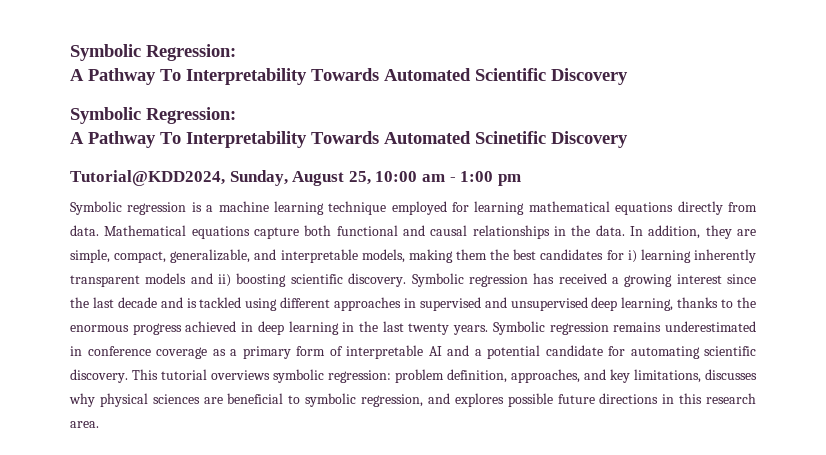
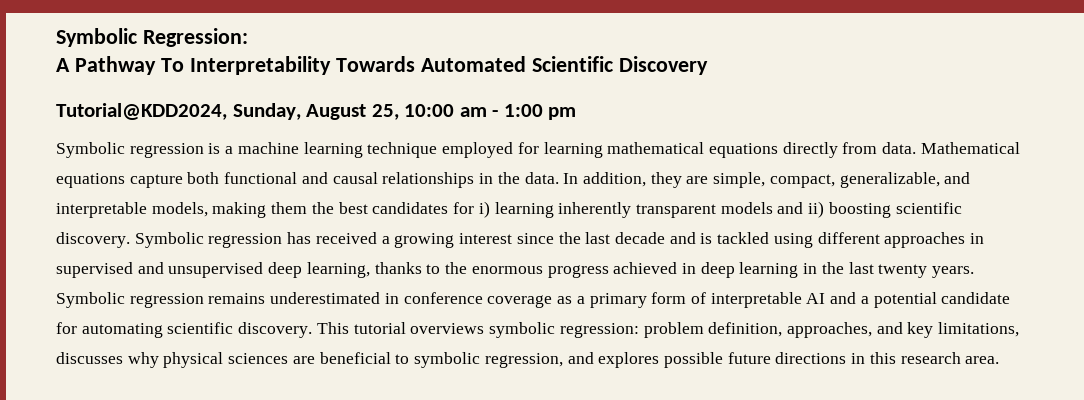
  A Pathway To Interpretability Towards Automated Scientific Discovery
- Symbolic Regression:
- A Pathway To Interpretability Towards Automated Scinetific Discovery

